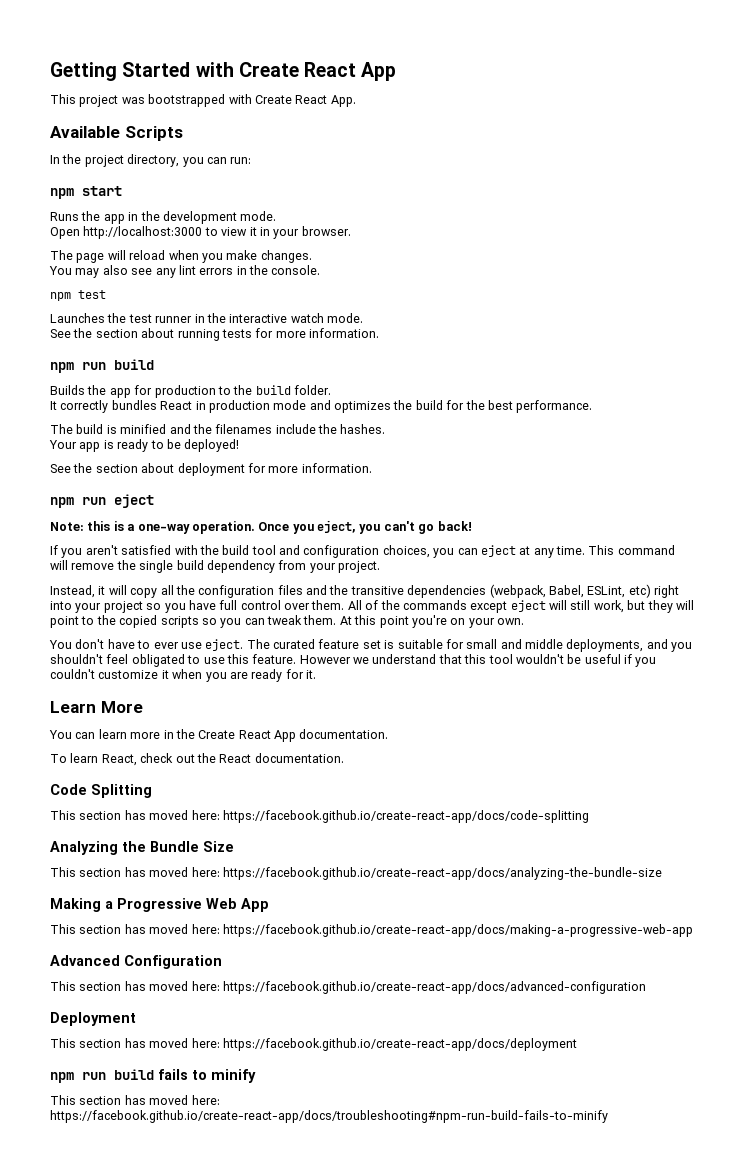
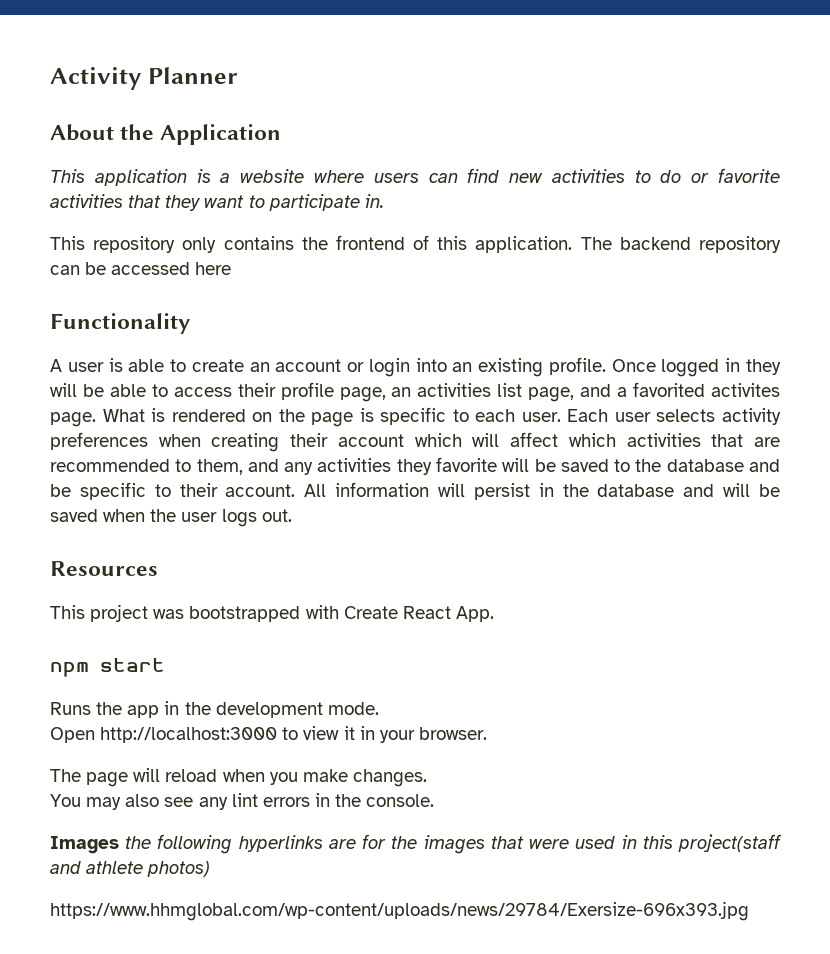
- Getting Started with Create React App
+ Activity Planner
+ About the Application
+ This application is a website where users can find new activities to do or favorite activities that they want to participate in.
+ This repository only contains the frontend of this application. The backend repository can be accessed here
+ Functionality
+ A user is able to create an account or login into an existing profile. Once logged in they will be able to access their profile page, an activities list page, and a favorited activites page. What is rendered on the page is specific to each user. Each user selects activity preferences when creating their account which will affect which activities that are recommended to them, and any activities they favorite will be saved to the database and be specific to their account. All information will persist in the database and will be saved when the user logs out.
+ Resources
- Available Scripts
- In the project directory, you can run:
- npm test
- Launches the test runner in the interactive watch mode.
- See the section about running tests for more information.
- npm run build
- Builds the app for production to the build folder.
- It correctly bundles React in production mode and optimizes the build for the best performance.
- The build is minified and the filenames include the hashes.
- Your app is ready to be deployed!
- See the section about deployment for more information.
- npm run eject
- Note: this is a one-way operation. Once you eject, you can't go back!
- If you aren't satisfied with the build tool and configuration choices, you can eject at any time. This command will remove the single build dependency from your project.
- Instead, it will copy all the configuration files and the transitive dependencies (webpack, Babel, ESLint, etc) right into your project so you have full control over them. All of the commands except eject will still work, but they will point to the copied scripts so you can tweak them. At this point you're on your own.
- You don't have to ever use eject. The curated feature set is suitable for small and middle deployments, and you shouldn't feel obligated to use this feature. However we understand that this tool wouldn't be useful if you couldn't customize it when you are ready for it.
- Learn More
- You can learn more in the Create React App documentation.
- To learn React, check out the React documentation.
- Code Splitting
- This section has moved here: https://facebook.github.io/create-react-app/docs/code-splitting
- Analyzing the Bundle Size
- This section has moved here: https://facebook.github.io/create-react-app/docs/analyzing-the-bundle-size
- Making a Progressive Web App
- This section has moved here: https://facebook.github.io/create-react-app/docs/making-a-progressive-web-app
- Advanced Configuration
- This section has moved here: https://facebook.github.io/create-react-app/docs/advanced-configuration
- Deployment
- This section has moved here: https://facebook.github.io/create-react-app/docs/deployment
- npm run build fails to minify
- This section has moved here: https://facebook.github.io/create-react-app/docs/troubleshooting#npm-run-build-fails-to-minify
+ Images the following hyperlinks are for the images that were used in this project(staff and athlete photos)
+ https://www.hhmglobal.com/wp-content/uploads/news/29784/Exersize-696x393.jpg

